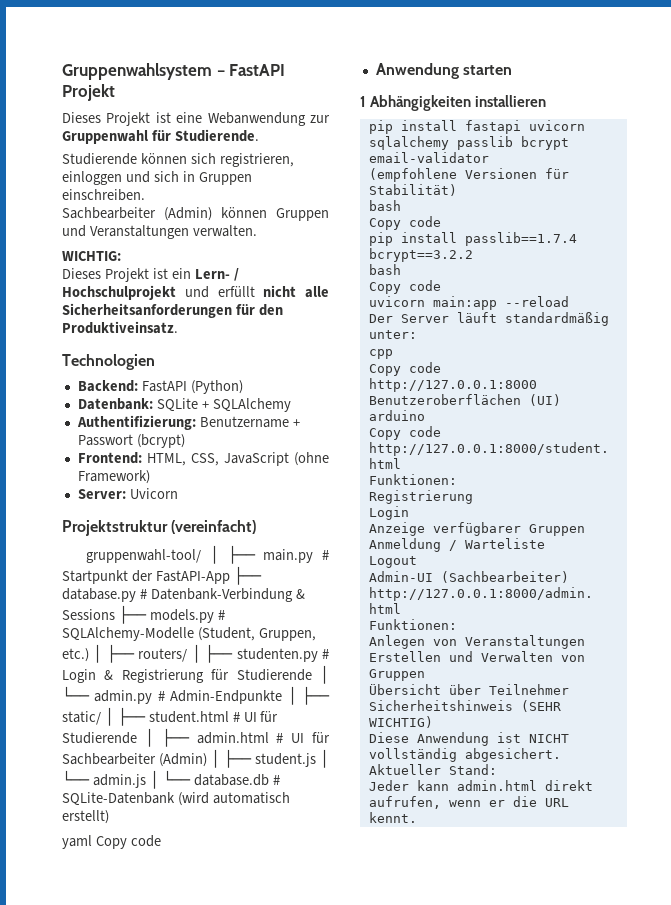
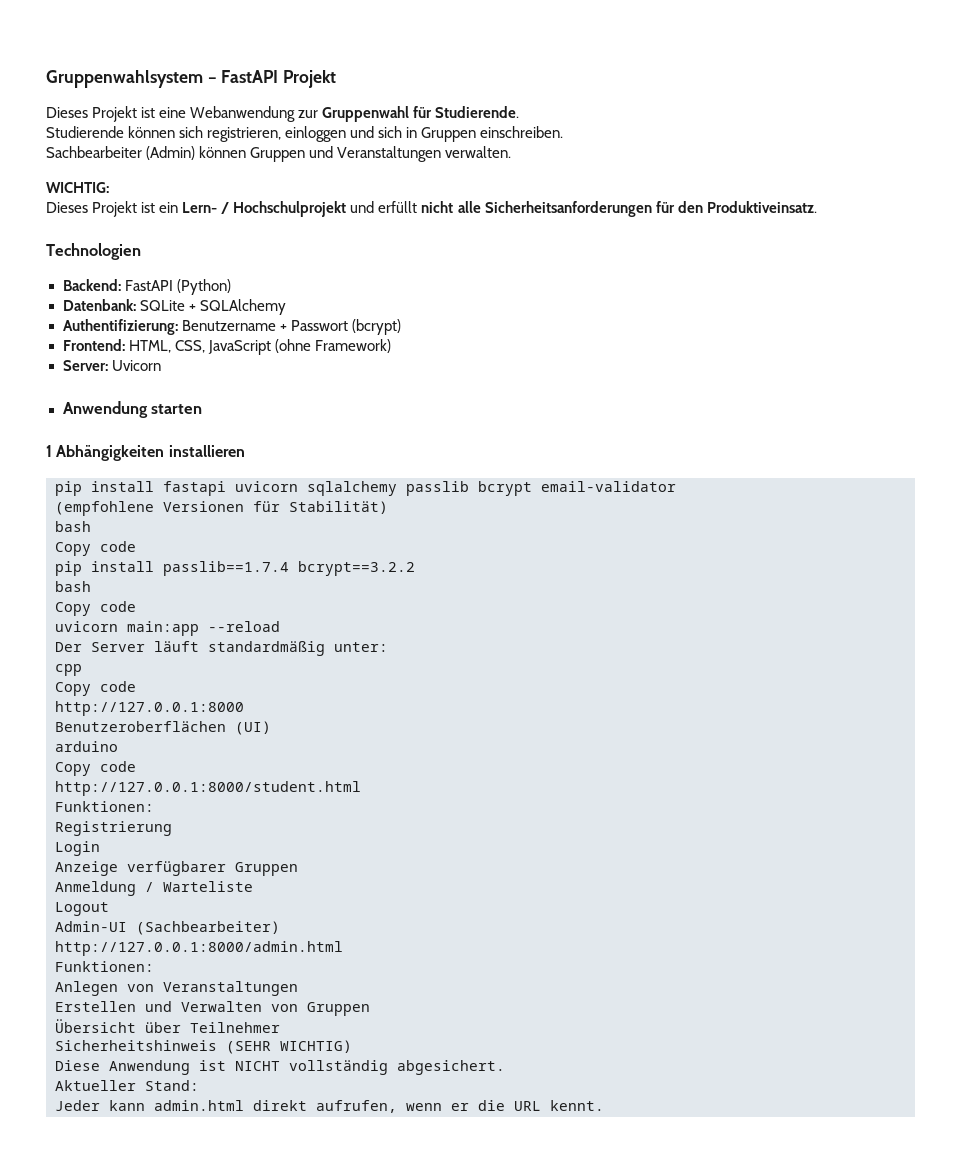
- Projektstruktur (vereinfacht)
- gruppenwahl-tool/ │ ├── main.py # Startpunkt der FastAPI-App ├── database.py # Datenbank-Verbindung & Sessions ├── models.py # SQLAlchemy-Modelle (Student, Gruppen, etc.) │ ├── routers/ │ ├── studenten.py # Login & Registrierung für Studierende │ └── admin.py # Admin-Endpunkte │ ├── static/ │ ├── student.html # UI für Studierende │ ├── admin.html # UI für Sachbearbeiter (Admin) │ ├── student.js │ └── admin.js │ └── database.db # SQLite-Datenbank (wird automatisch erstellt)
- yaml Copy code

